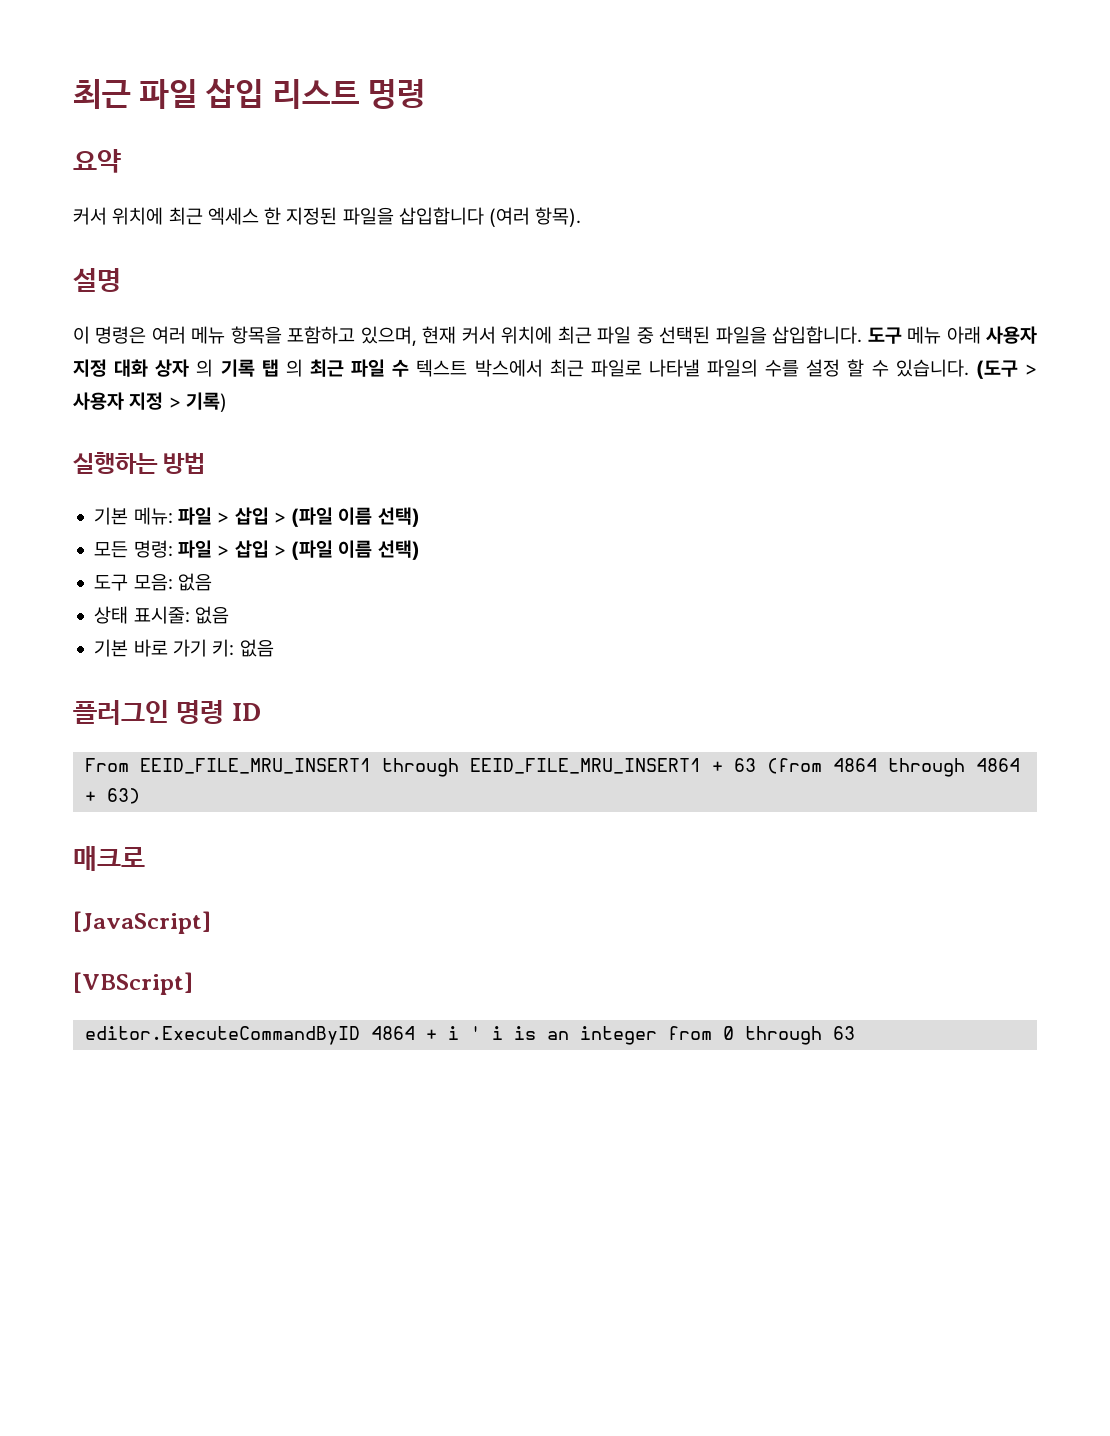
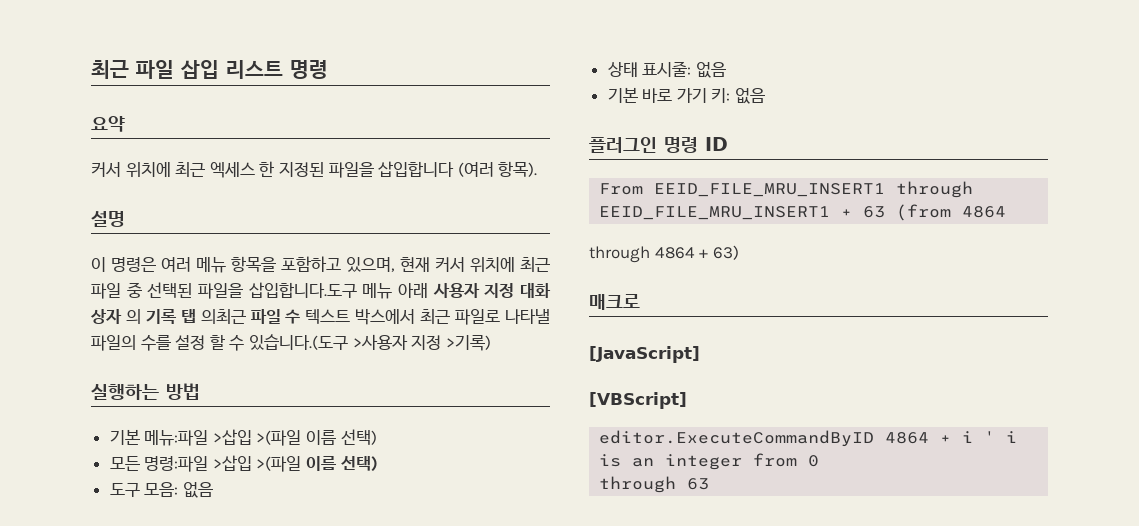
- 이 명령은 여러 메뉴 항목을 포함하고 있으며, 현재 커서 위치에 최근 파일 중 선택된 파일을 삽입합니다. 도구 메뉴 아래 사용자 지정 대화 상자 의 기록 탭 의 최근 파일 수 텍스트 박스에서 최근 파일로 나타낼 파일의 수를 설정 할 수 있습니다. (도구 > 사용자 지정 > 기록)
+ 이 명령은 여러 메뉴 항목을 포함하고 있으며, 현재 커서 위치에 최근 파일 중 선택된 파일을 삽입합니다.도구 메뉴 아래 사용자 지정 대화 상자 의 기록 탭 의최근 파일 수 텍스트 박스에서 최근 파일로 나타낼 파일의 수를 설정 할 수 있습니다.(도구 >사용자 지정 >기록)
  실행하는 방법
- 기본 메뉴: 파일 > 삽입 > (파일 이름 선택)
- 모든 명령: 파일 > 삽입 > (파일 이름 선택)
+ 기본 메뉴:파일 >삽입 >(파일 이름 선택)
+ 모든 명령:파일 >삽입 >(파일 이름 선택)
- From EEID_FILE_MRU_INSERT1 through EEID_FILE_MRU_INSERT1 + 63 (from 4864 through 4864 + 63)
+ From EEID_FILE_MRU_INSERT1 through EEID_FILE_MRU_INSERT1 + 63 (from 4864
+ through 4864 + 63)
- editor.ExecuteCommandByID 4864 + i ' i is an integer from 0 through 63
+ editor.ExecuteCommandByID 4864 + i ' i is an integer from 0
+ through 63

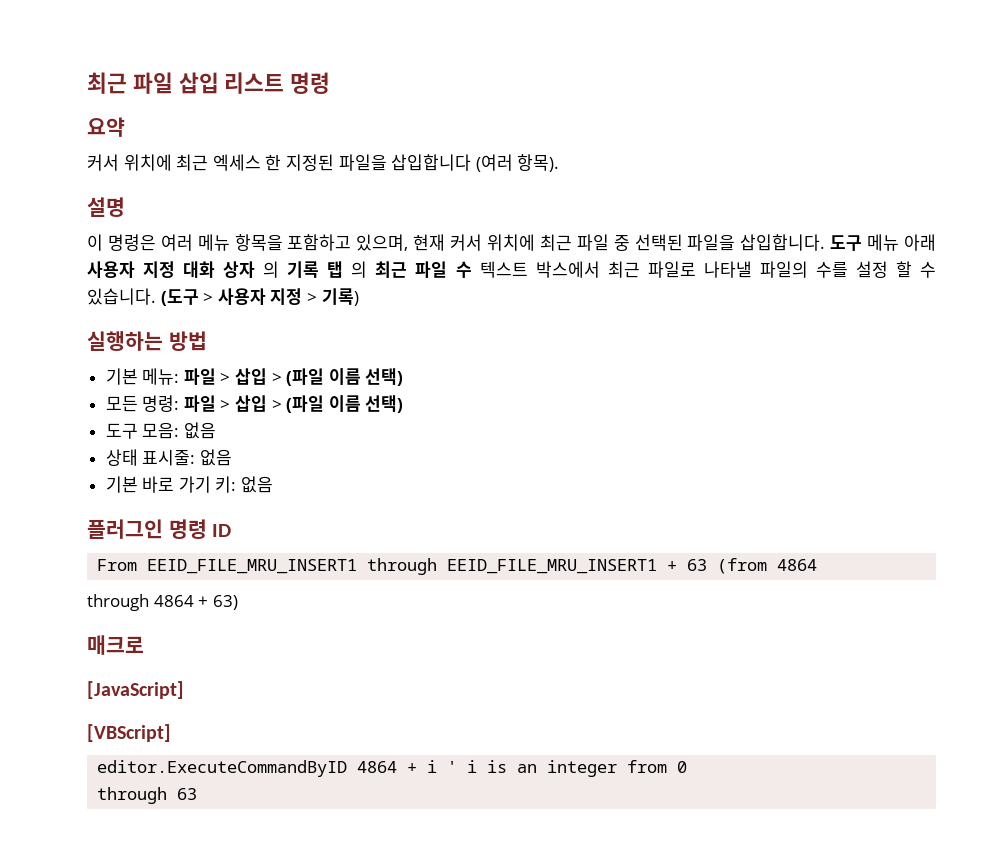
- 이 명령은 여러 메뉴 항목을 포함하고 있으며, 현재 커서 위치에 최근 파일 중 선택된 파일을 삽입합니다.도구 메뉴 아래 사용자 지정 대화 상자 의 기록 탭 의최근 파일 수 텍스트 박스에서 최근 파일로 나타낼 파일의 수를 설정 할 수 있습니다.(도구 >사용자 지정 >기록)
+ 이 명령은 여러 메뉴 항목을 포함하고 있으며, 현재 커서 위치에 최근 파일 중 선택된 파일을 삽입합니다. 도구 메뉴 아래 사용자 지정 대화 상자 의 기록 탭 의 최근 파일 수 텍스트 박스에서 최근 파일로 나타낼 파일의 수를 설정 할 수 있습니다. (도구 > 사용자 지정 > 기록)
  실행하는 방법
- 기본 메뉴:파일 >삽입 >(파일 이름 선택)
- 모든 명령:파일 >삽입 >(파일 이름 선택)
+ 기본 메뉴: 파일 > 삽입 > (파일 이름 선택)
+ 모든 명령: 파일 > 삽입 > (파일 이름 선택)

